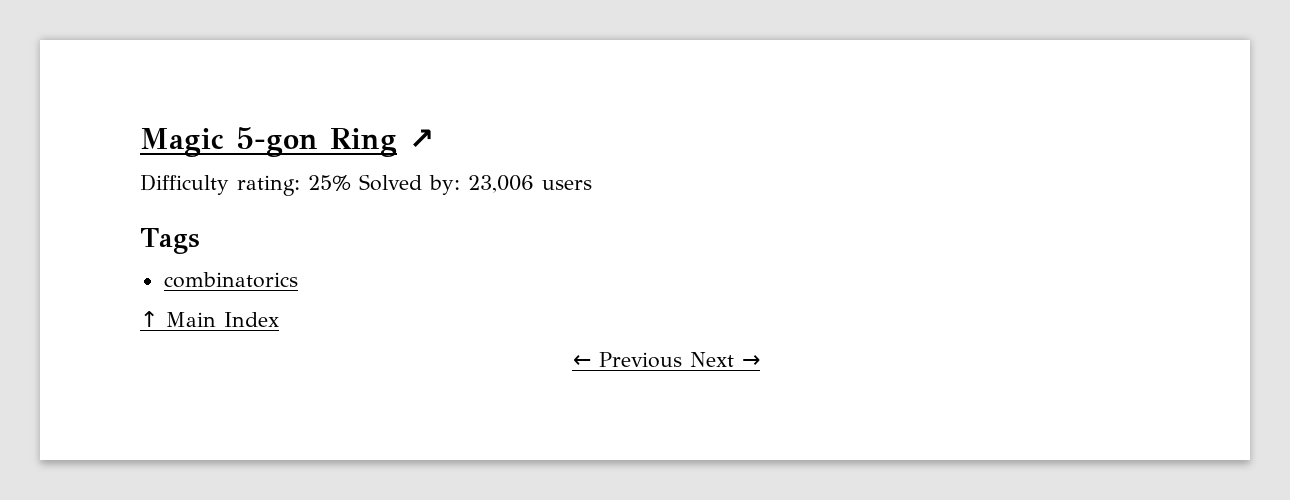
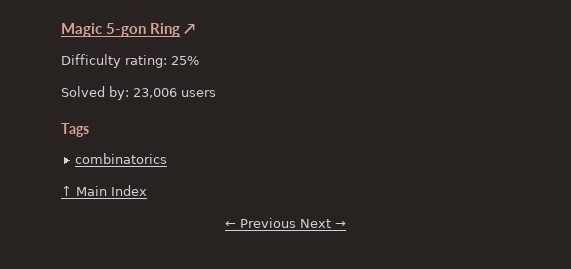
- Difficulty rating: 25% Solved by: 23,006 users
+ Difficulty rating: 25%
+ Solved by: 23,006 users

